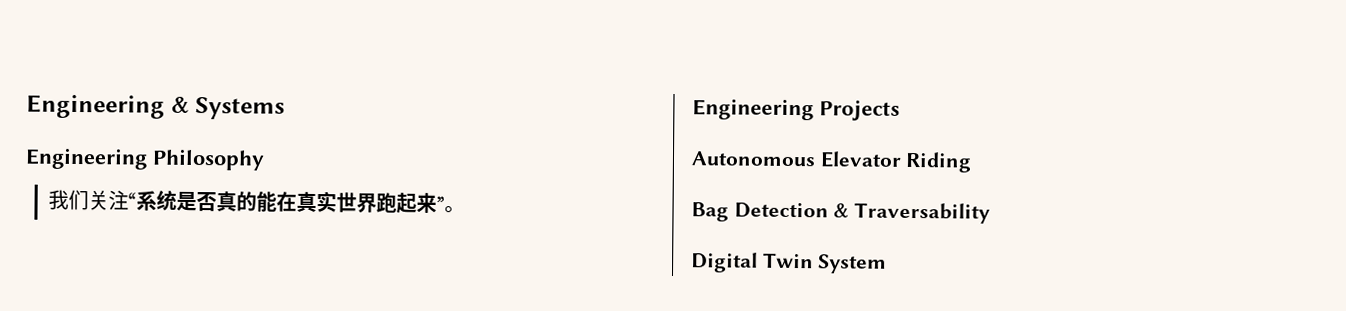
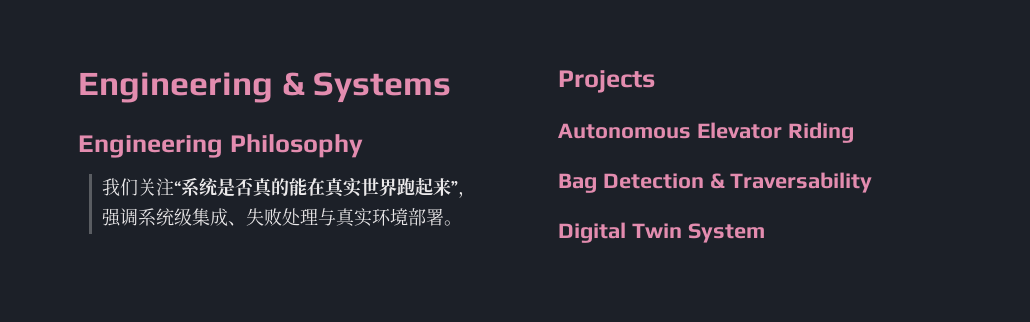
- 我们关注“系统是否真的能在真实世界跑起来”。
+ 我们关注“系统是否真的能在真实世界跑起来”，
+ 强调系统级集成、失败处理与真实环境部署。
- Engineering Projects
+ Projects

